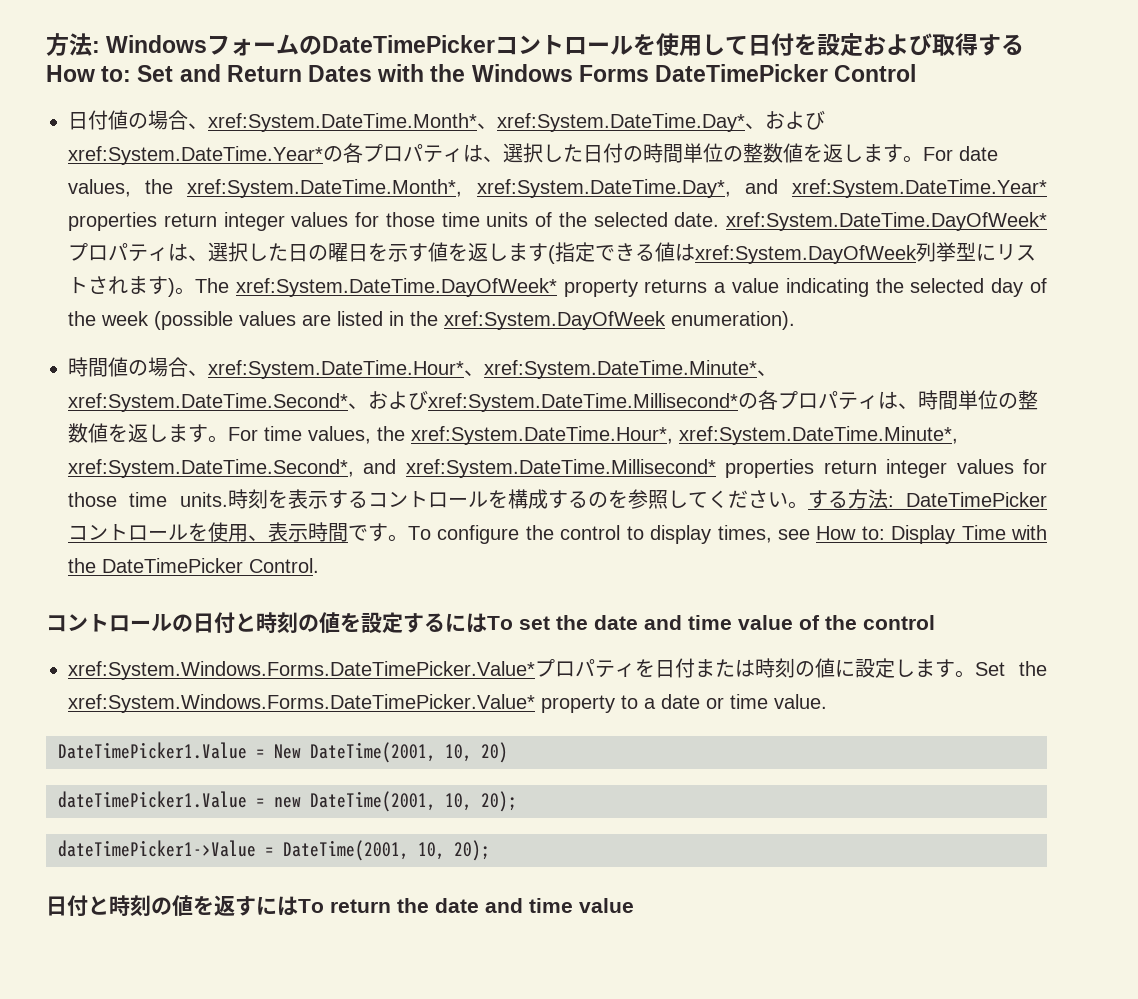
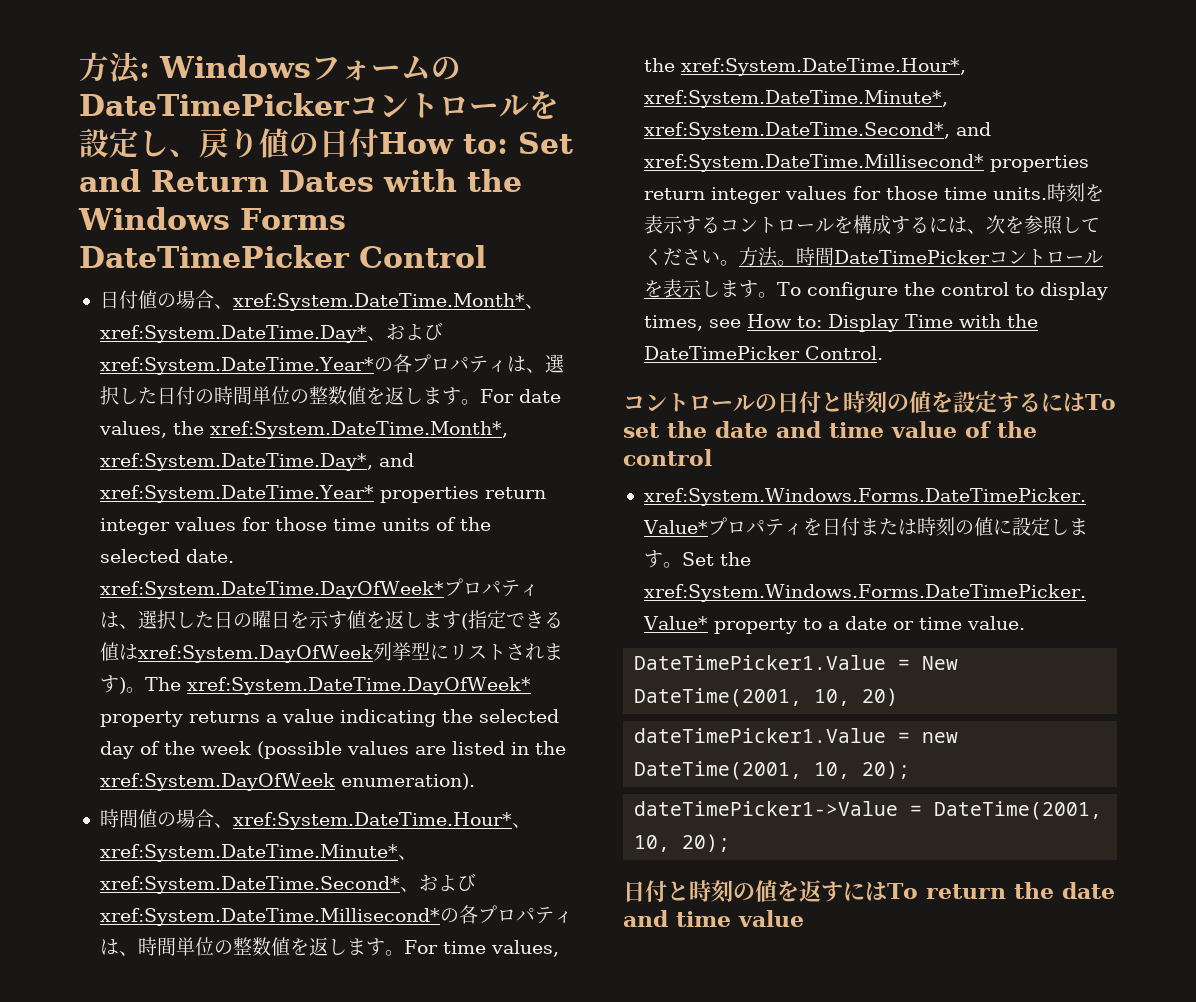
- 方法: WindowsフォームのDateTimePickerコントロールを使用して日付を設定および取得するHow to: Set and Return Dates with the Windows Forms DateTimePicker Control
+ 方法: WindowsフォームのDateTimePickerコントロールを設定し、戻り値の日付How to: Set and Return Dates with the Windows Forms DateTimePicker Control
- 時刻を表示するコントロールを構成するのを参照してください。
+ 時刻を表示するコントロールを構成するには、次を参照してください。
- する方法: DateTimePickerコントロールを使用、表示時間です。
+ 方法。時間DateTimePickerコントロールを表示します。

